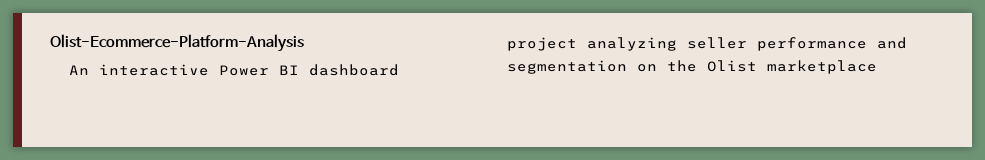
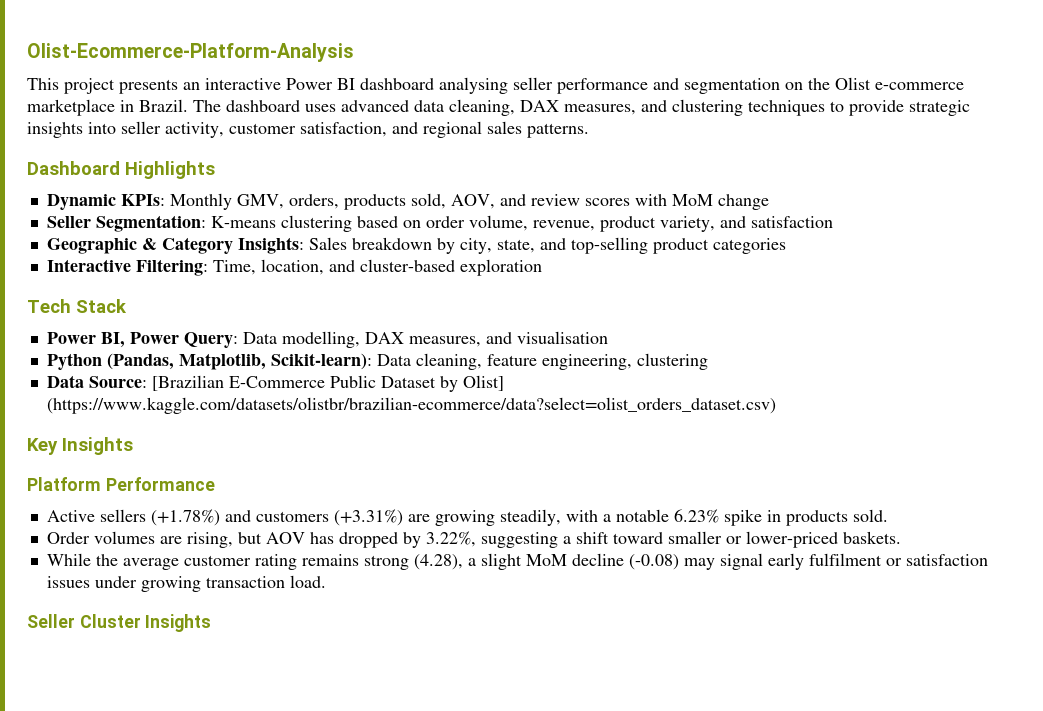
- An interactive Power BI dashboard project analyzing seller performance and segmentation on the Olist marketplace
+ This project presents an interactive Power BI dashboard analysing seller performance and segmentation on the Olist e-commerce marketplace in Brazil. The dashboard uses advanced data cleaning, DAX measures, and clustering techniques to provide strategic insights into seller activity, customer satisfaction, and regional sales patterns.
+ Dashboard Highlights
+ Dynamic KPIs: Monthly GMV, orders, products sold, AOV, and review scores with MoM change
+ Seller Segmentation: K-means clustering based on order volume, revenue, product variety, and satisfaction
+ Geographic & Category Insights: Sales breakdown by city, state, and top-selling product categories
+ Interactive Filtering: Time, location, and cluster-based exploration
+ Tech Stack
+ Power BI, Power Query: Data modelling, DAX measures, and visualisation
+ Python (Pandas, Matplotlib, Scikit-learn): Data cleaning, feature engineering, clustering
+ Data Source: [Brazilian E-Commerce Public Dataset by Olist] (https://www.kaggle.com/datasets/olistbr/brazilian-ecommerce/data?select=olist_orders_dataset.csv)
+ Key Insights
+ Platform Performance
+ Active sellers (+1.78%) and customers (+3.31%) are growing steadily, with a notable 6.23% spike in products sold.
+ Order volumes are rising, but AOV has dropped by 3.22%, suggesting a shift toward smaller or lower-priced baskets.
+ While the average customer rating remains strong (4.28), a slight MoM decline (-0.08) may signal early fulfilment or satisfaction issues under growing transaction load.
+ Seller Cluster Insights

